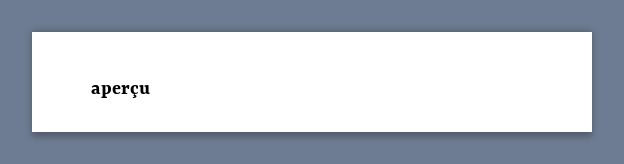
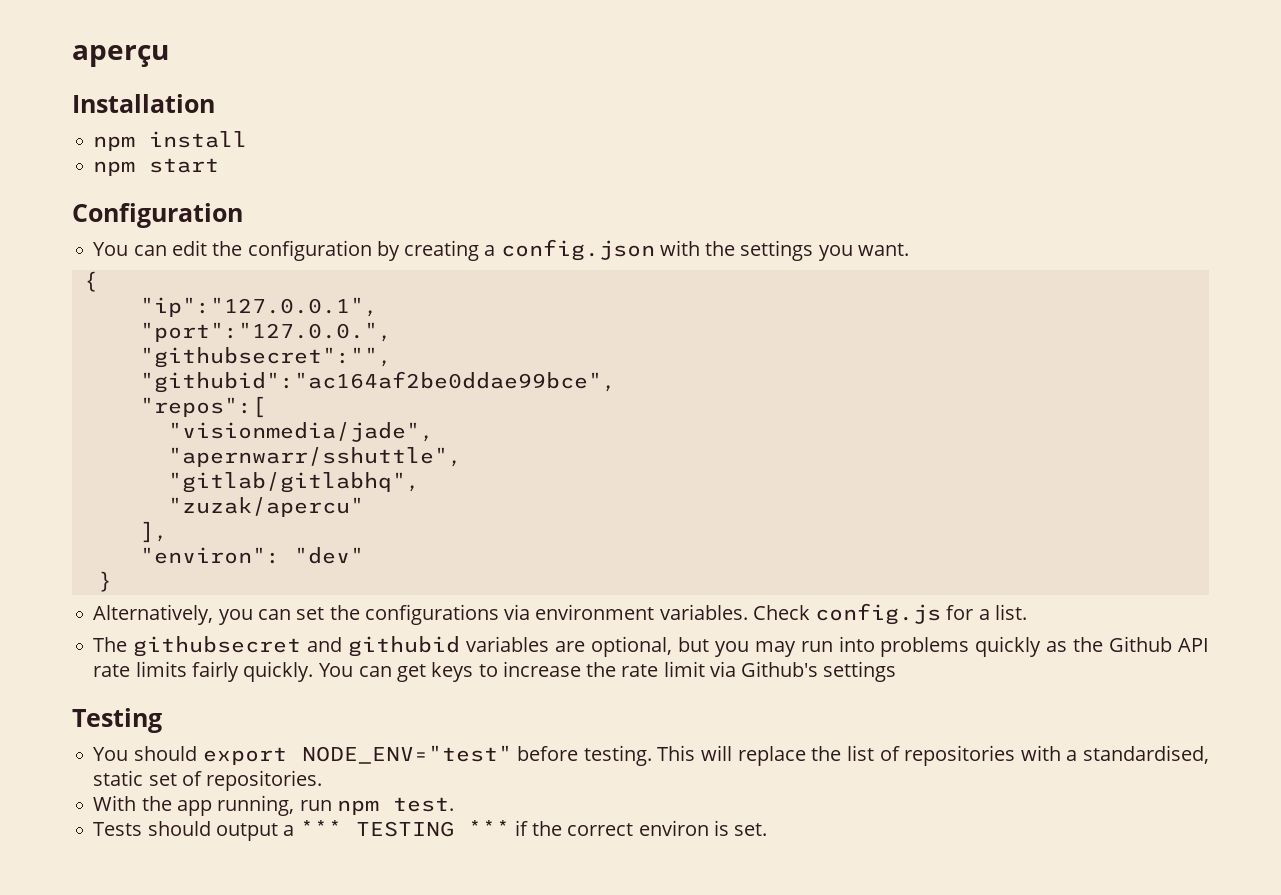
+ Installation
+ npm install
+ npm start
+ Configuration
+ You can edit the configuration by creating a config.json with the settings you want.
+ {
+ "ip":"127.0.0.1",
+ "port":"127.0.0.",
+ "githubsecret":"",
+ "githubid":"ac164af2be0ddae99bce",
+ "repos":[
+ "visionmedia/jade",
+ "apernwarr/sshuttle",
+ "gitlab/gitlabhq",
+ "zuzak/apercu"
+ ],
+ "environ": "dev"
+ }
+ Alternatively, you can set the configurations via environment variables. Check config.js for a list.
+ The githubsecret and githubid variables are optional, but you may run into problems quickly as the Github API rate limits fairly quickly. You can get keys to increase the rate limit via Github's settings
+ Testing
+ You should export NODE_ENV="test" before testing. This will replace the list of repositories with a standardised, static set of repositories.
+ With the app running, run npm test.
+ Tests should output a *** TESTING *** if the correct environ is set.

